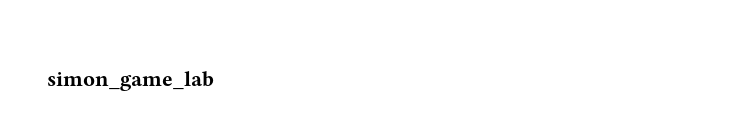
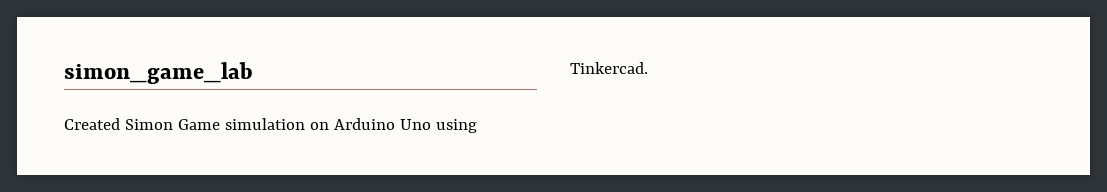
+ Created Simon Game simulation on Arduino Uno using Tinkercad.

